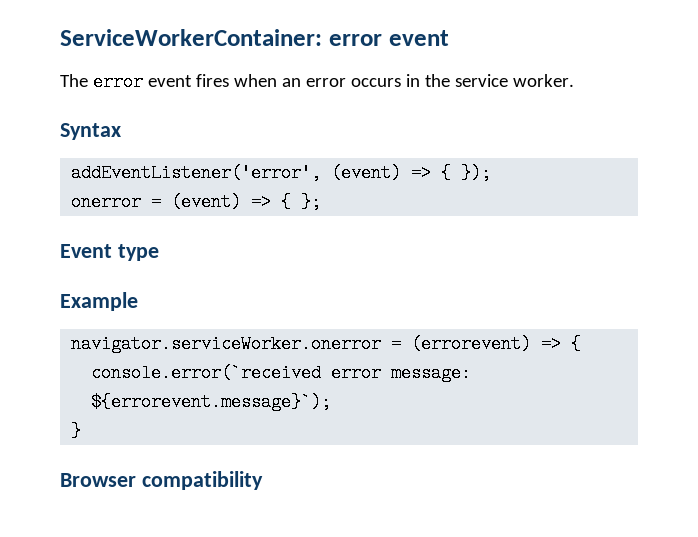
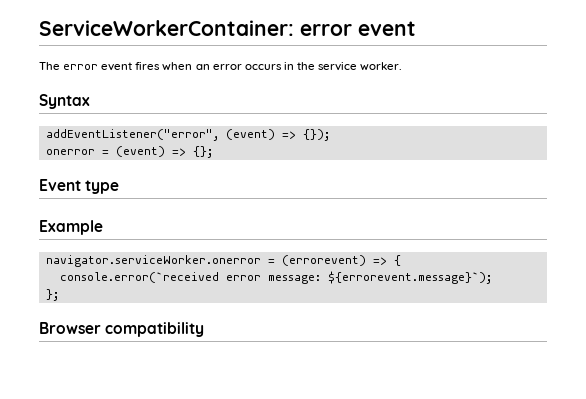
- addEventListener('error', (event) => { });
+ addEventListener("error", (event) => {});
- onerror = (event) => { };
+ onerror = (event) => {};
- }
+ };

